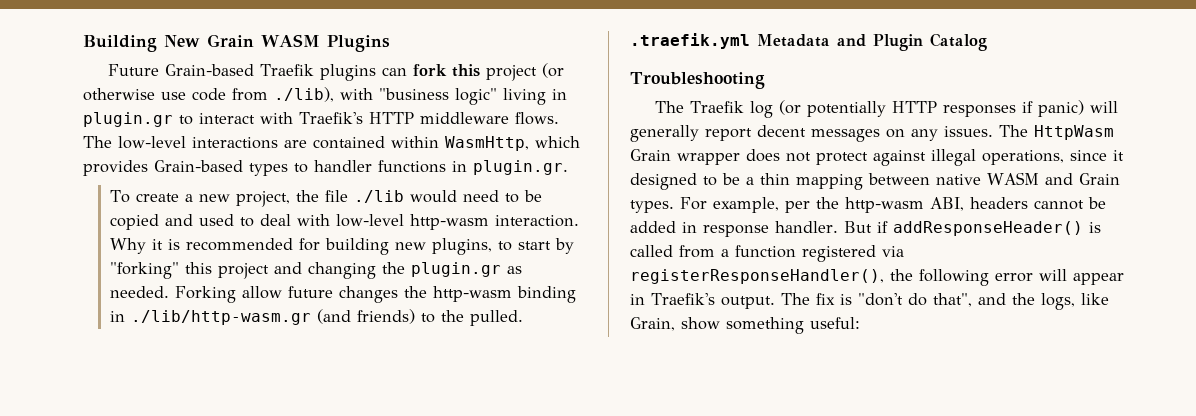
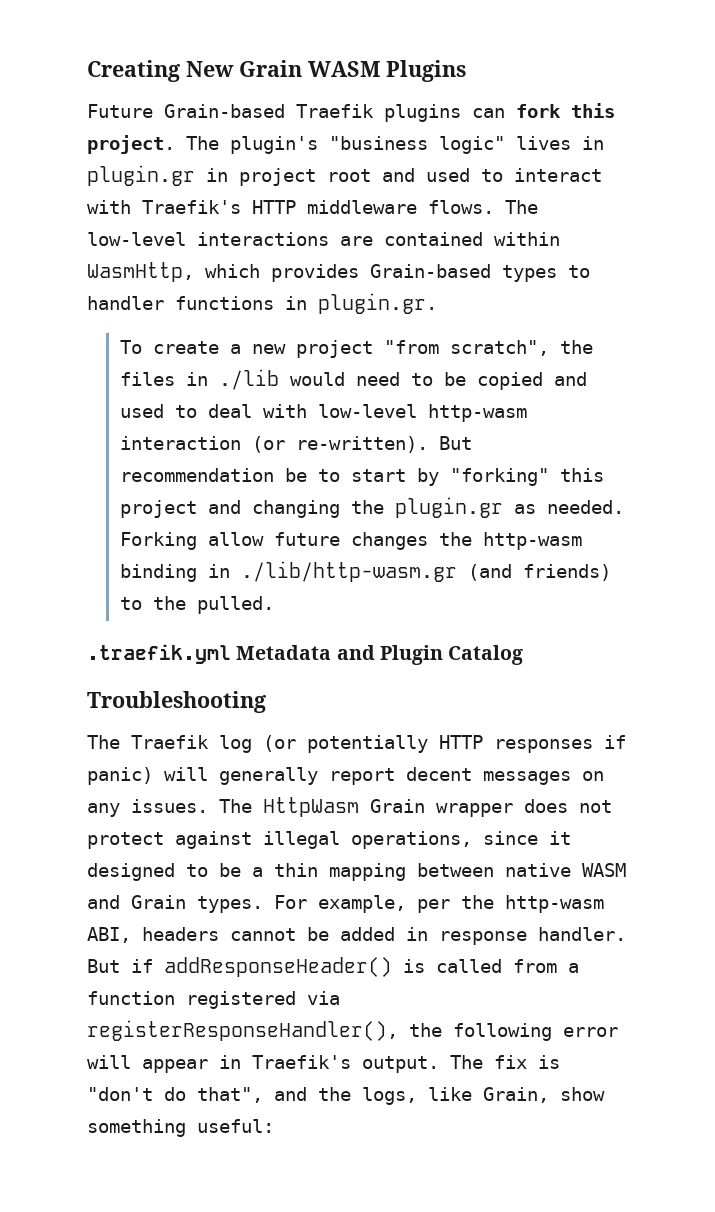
- Building New Grain WASM Plugins
+ Creating New Grain WASM Plugins
- Future Grain-based Traefik plugins can fork this project (or otherwise use code from ./lib), with "business logic" living in plugin.gr to interact with Traefik's HTTP middleware flows.
+ Future Grain-based Traefik plugins can fork this project. The plugin's "business logic" lives in plugin.gr in project root and used to interact with Traefik's HTTP middleware flows.
- To create a new project, the file ./lib would need to be copied and used to deal with low-level http-wasm interaction. Why it is recommended for building new plugins, to start by "forking" this project and changing the plugin.gr as needed.
+ To create a new project "from scratch", the files in ./lib would need to be copied and used to deal with low-level http-wasm interaction (or re-written). But recommendation be to start by "forking" this project and changing the plugin.gr as needed.

